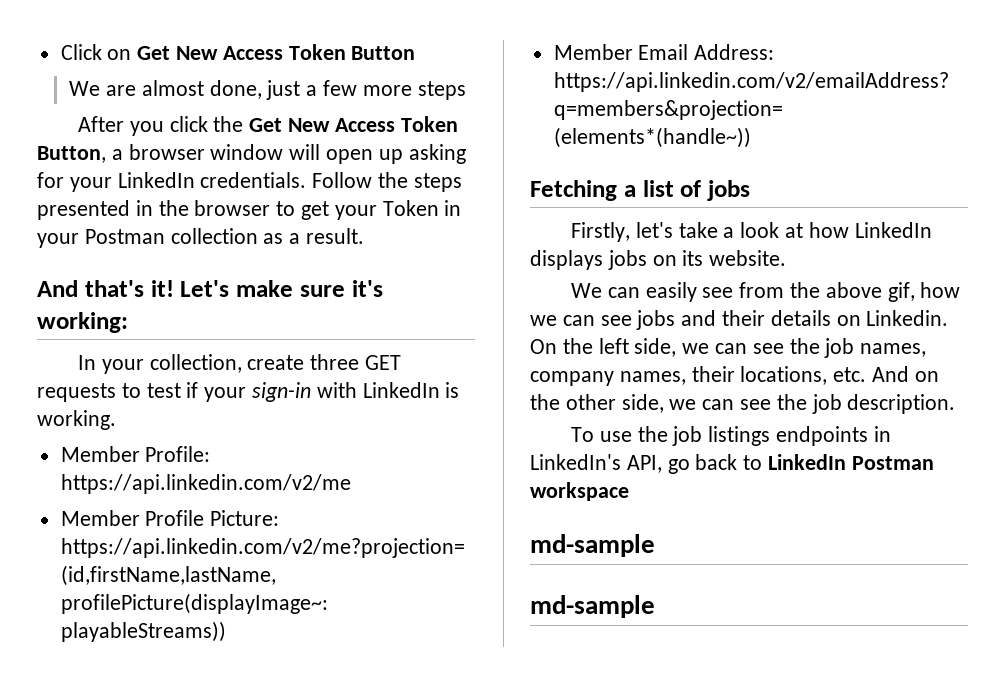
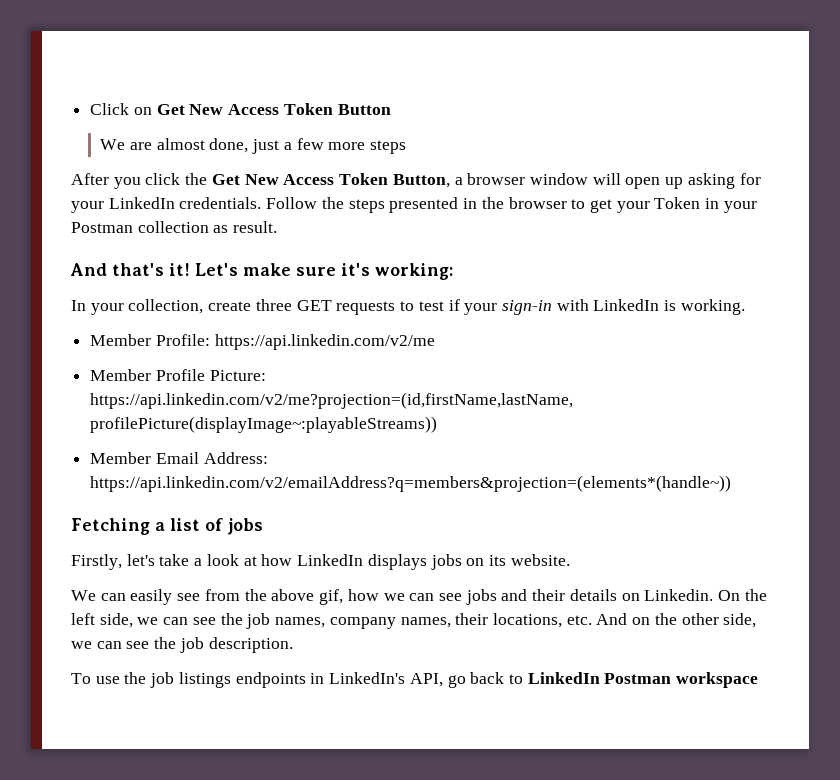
- Follow the steps presented in the browser to get your Token in your Postman collection as a result.
+ Follow the steps presented in the browser to get your Token in your Postman collection as result.
  To use the job listings endpoints in LinkedIn's API, go back to LinkedIn Postman workspace
- md-sample
- md-sample

